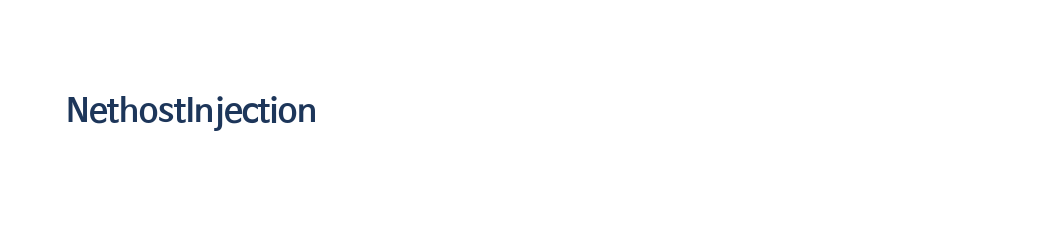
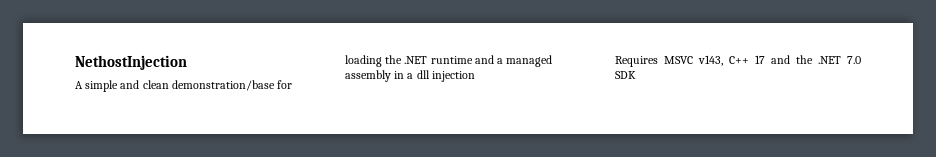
+ A simple and clean demonstration/base for loading the .NET runtime and a managed assembly in a dll injection
+ Requires MSVC v143, C++ 17 and the .NET 7.0 SDK

